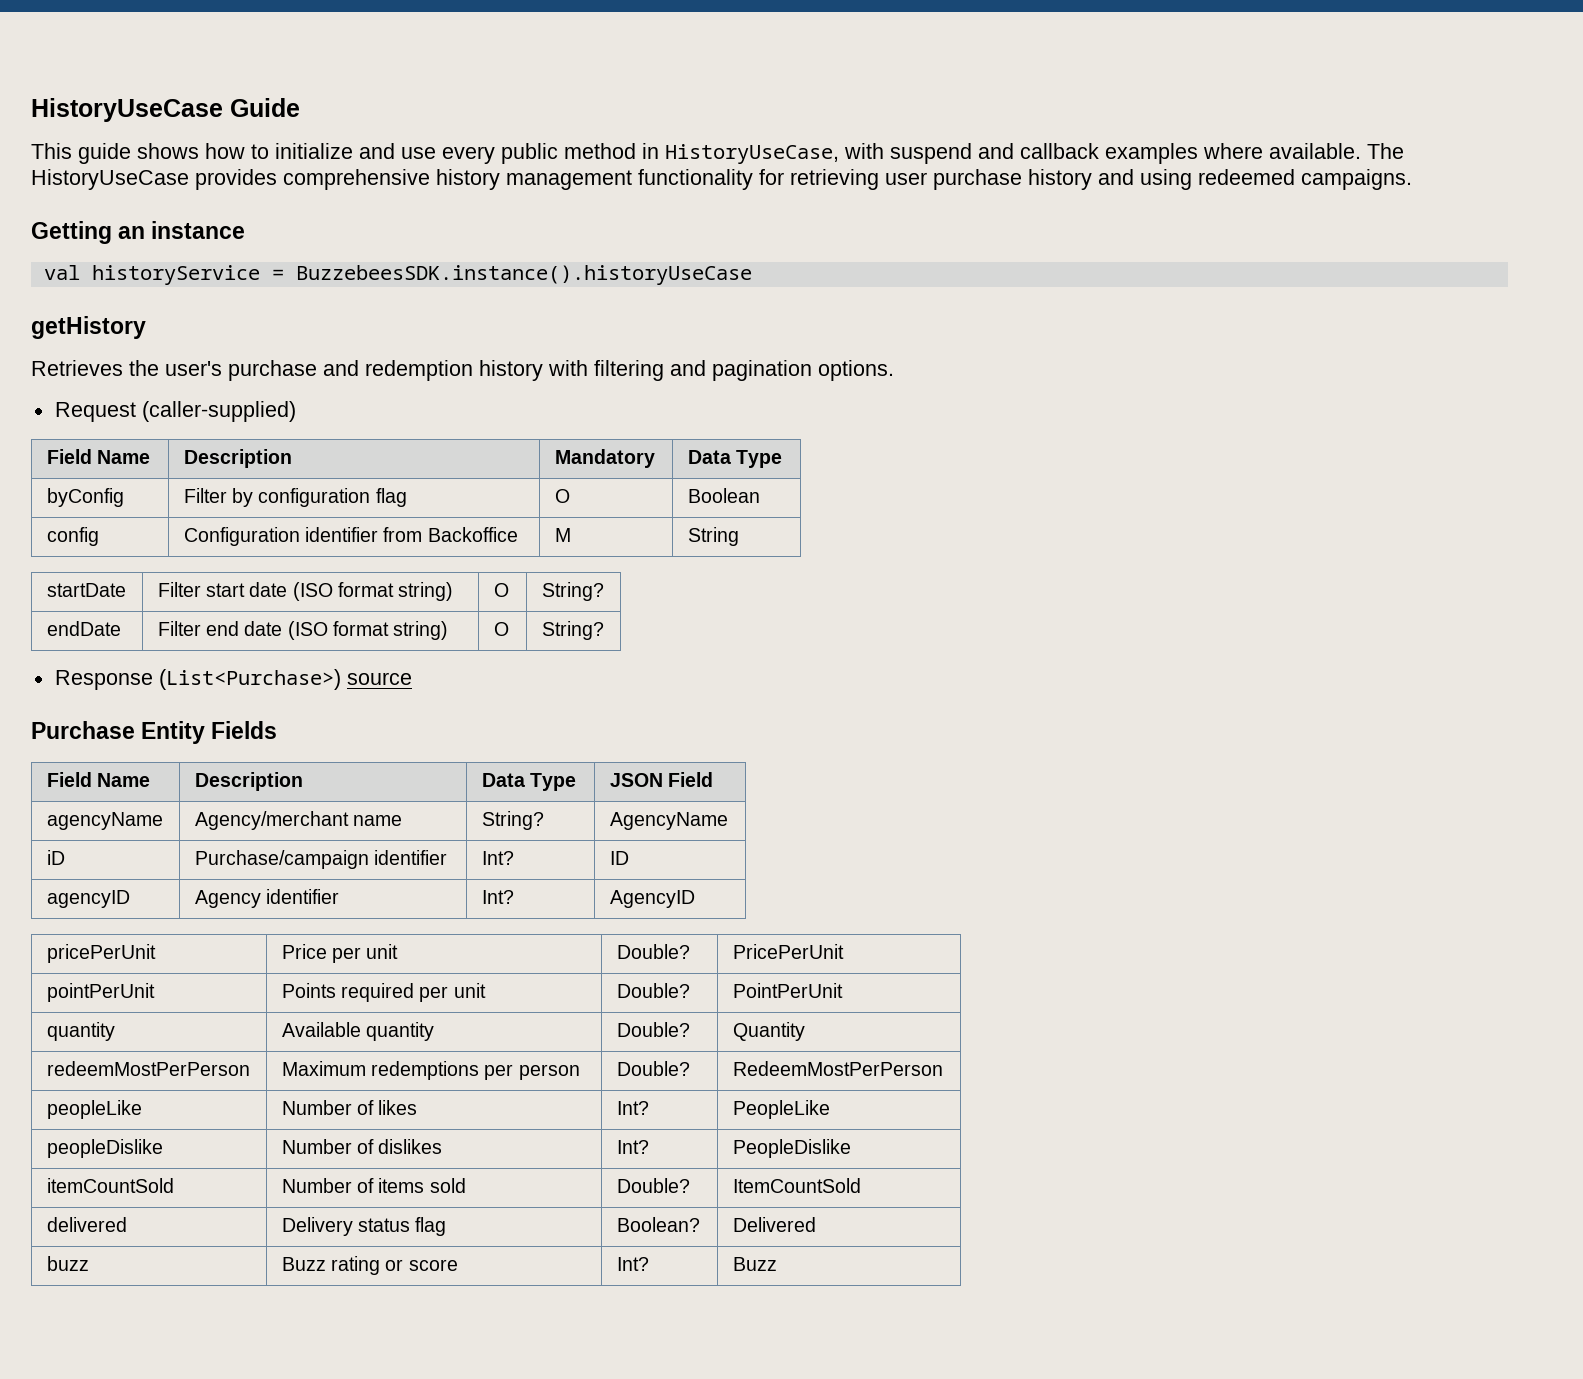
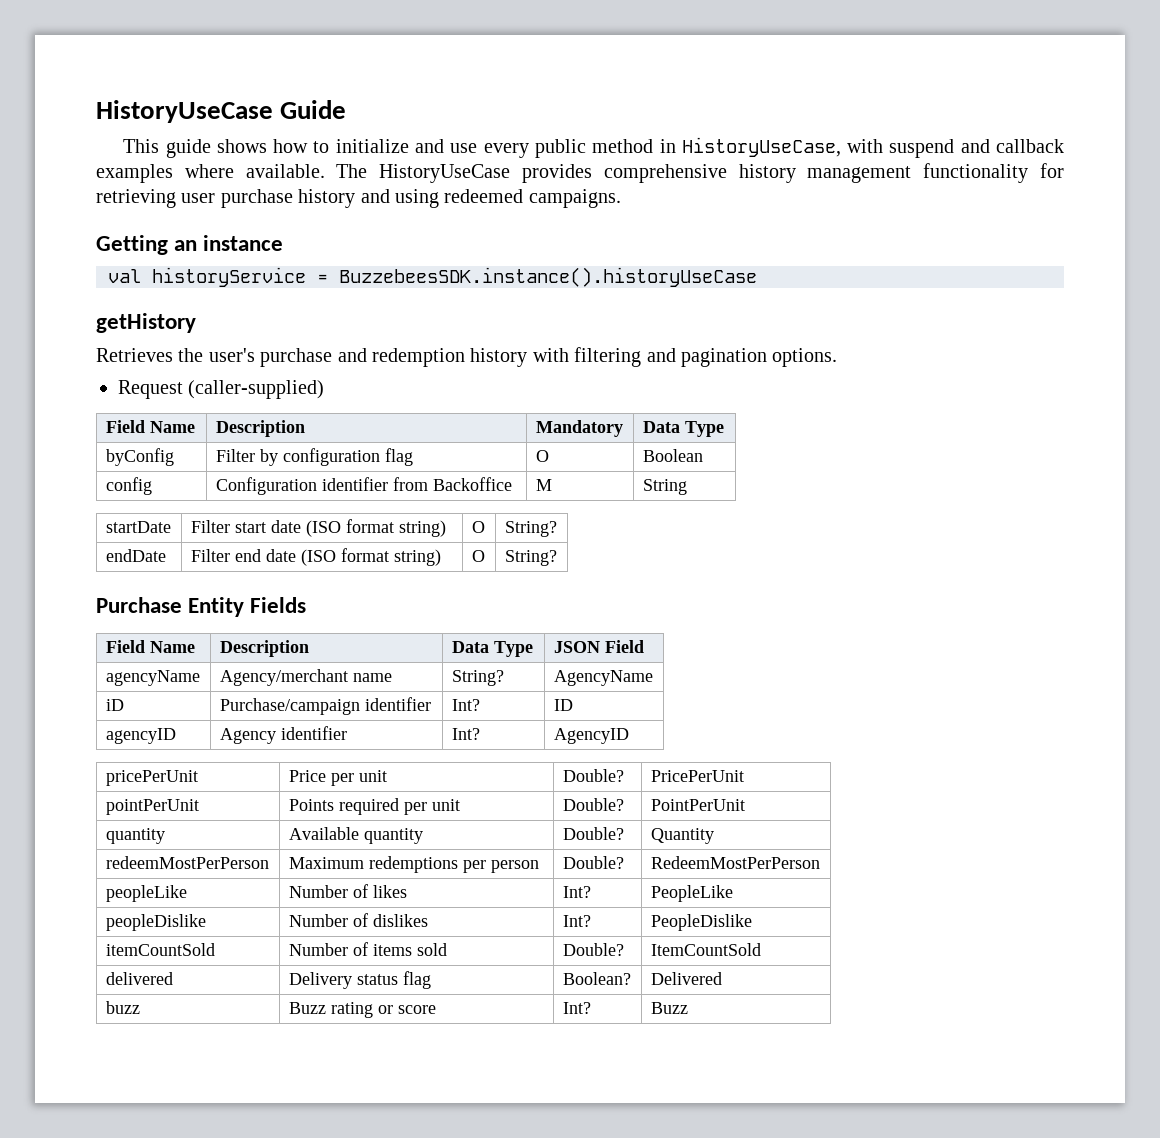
- Response (List<Purchase>) source

